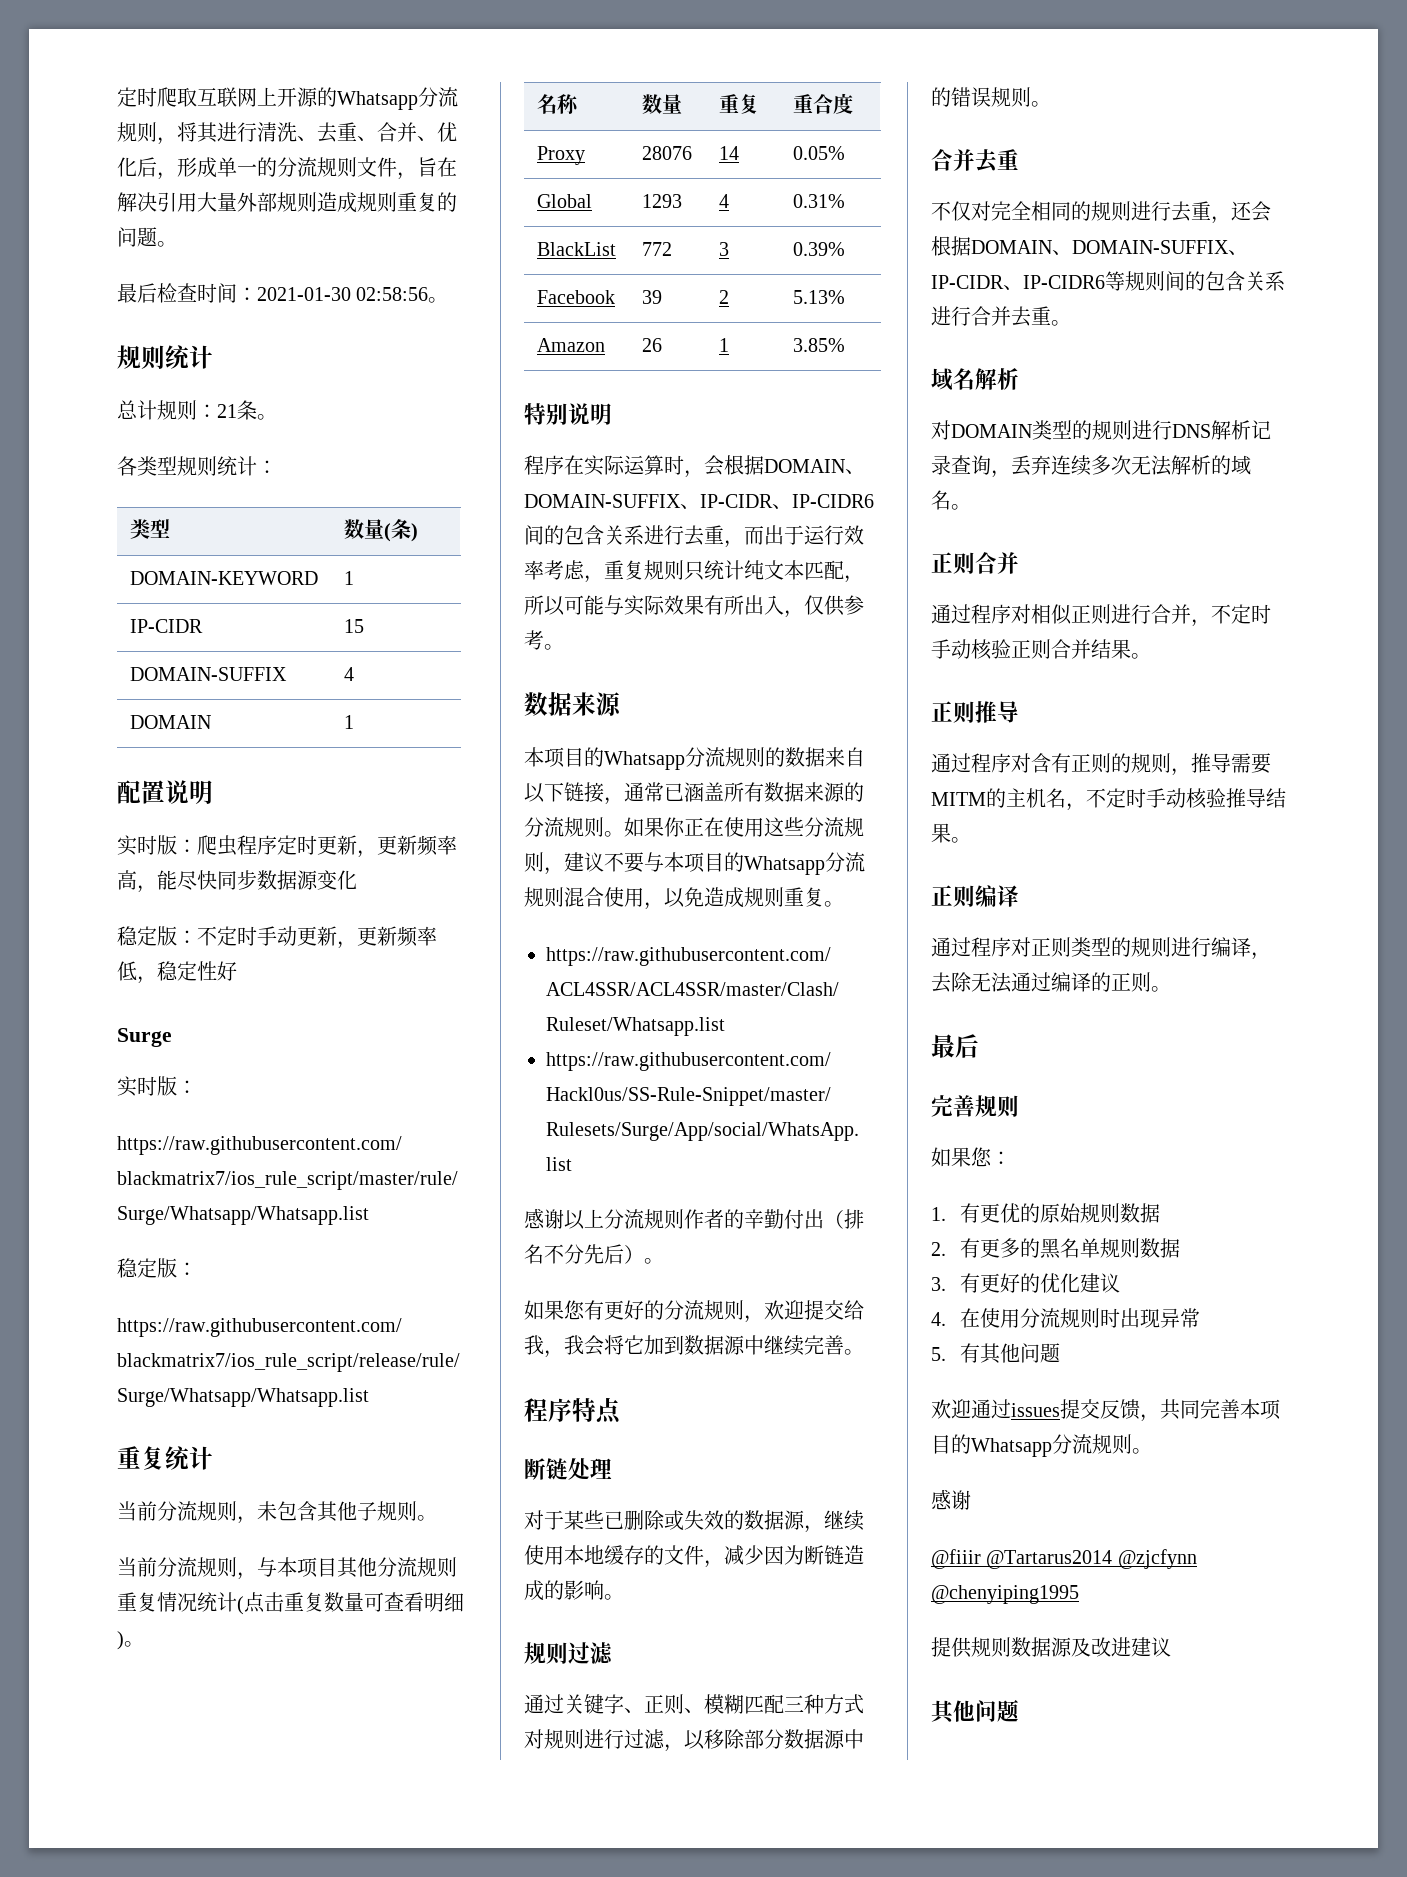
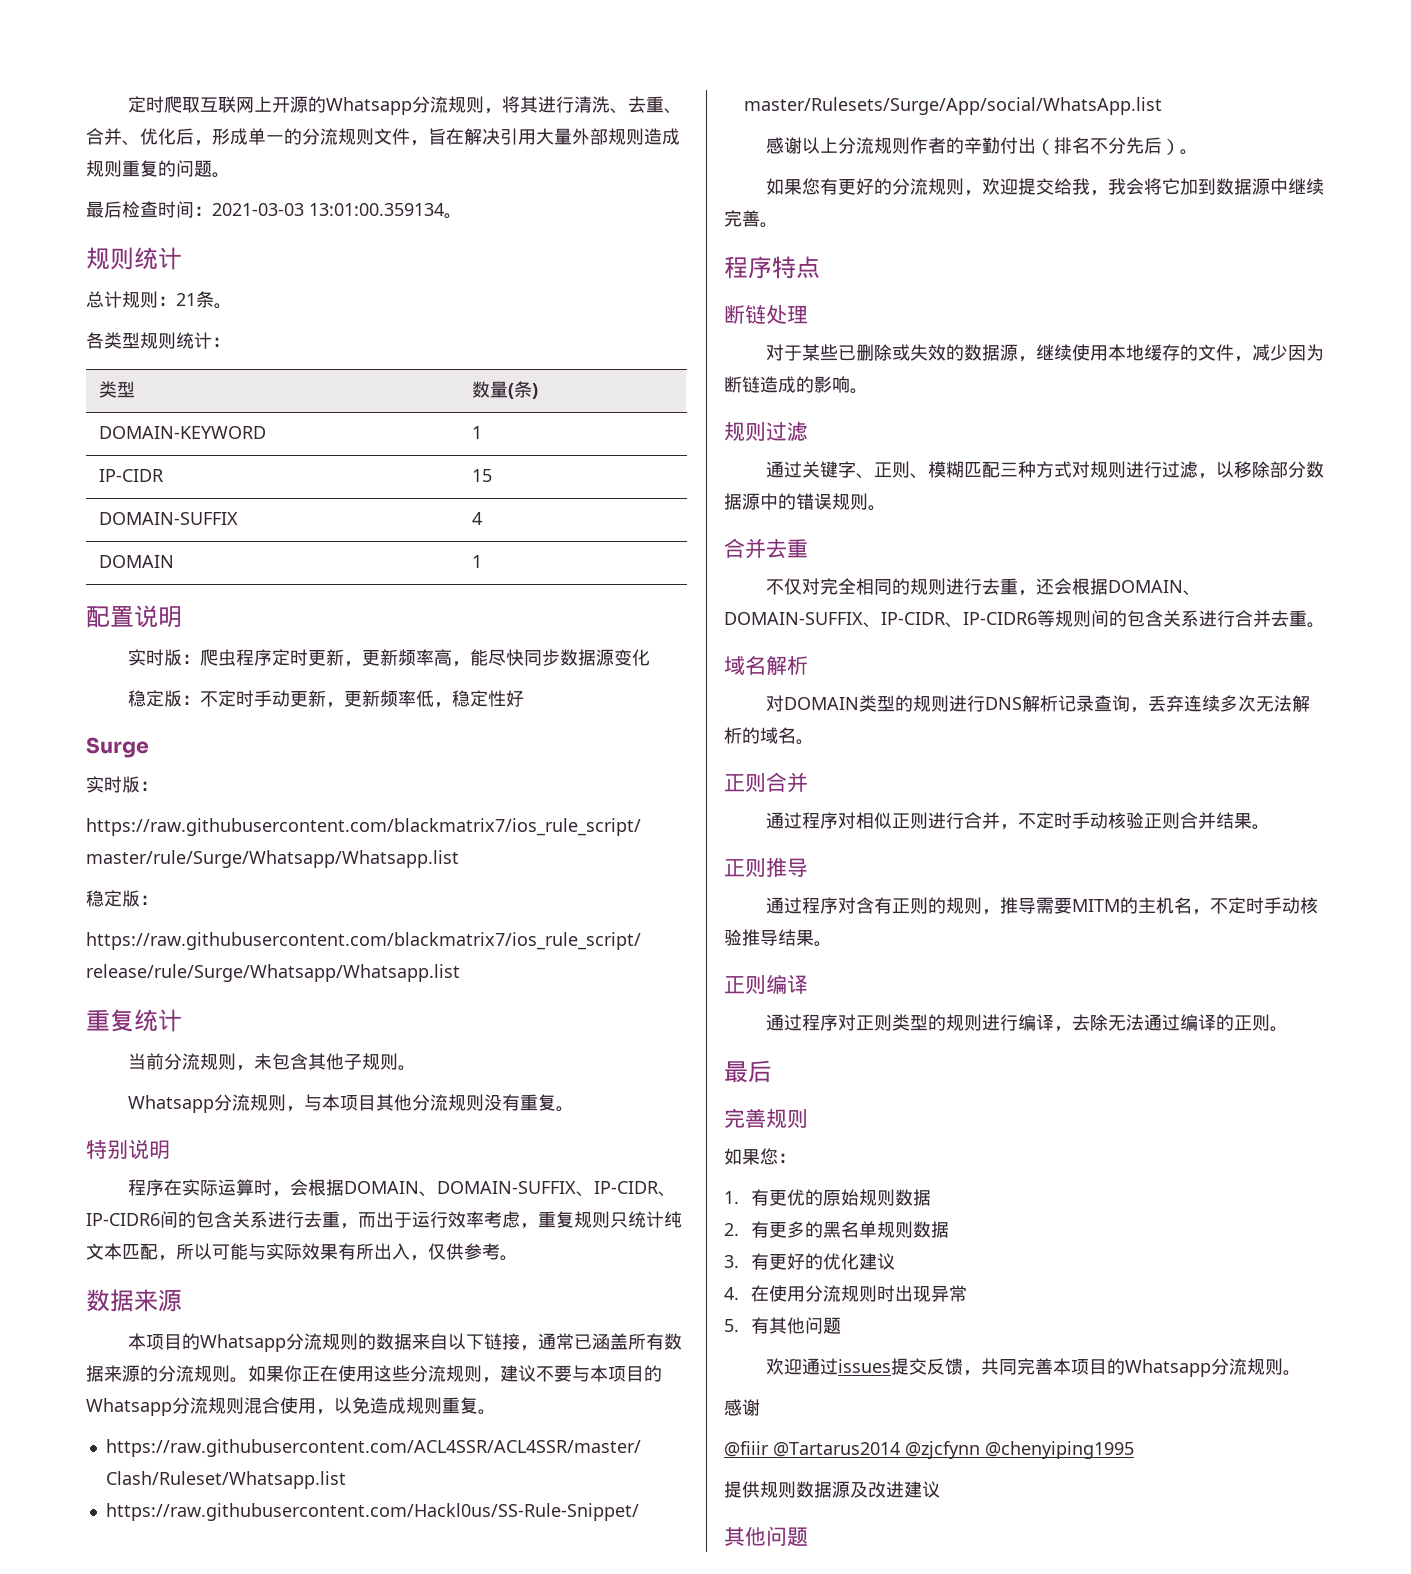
- 最后检查时间：2021-01-30 02:58:56。
+ 最后检查时间：2021-03-03 13:01:00.359134。
- 当前分流规则，与本项目其他分流规则重复情况统计(点击重复数量可查看明细)。
- 名称 | 数量 | 重复 | 重合度
- Proxy | 28076 | 14 | 0.05%
- Global | 1293 | 4 | 0.31%
- BlackList | 772 | 3 | 0.39%
- Facebook | 39 | 2 | 5.13%
- Amazon | 26 | 1 | 3.85%
+ Whatsapp分流规则，与本项目其他分流规则没有重复。

